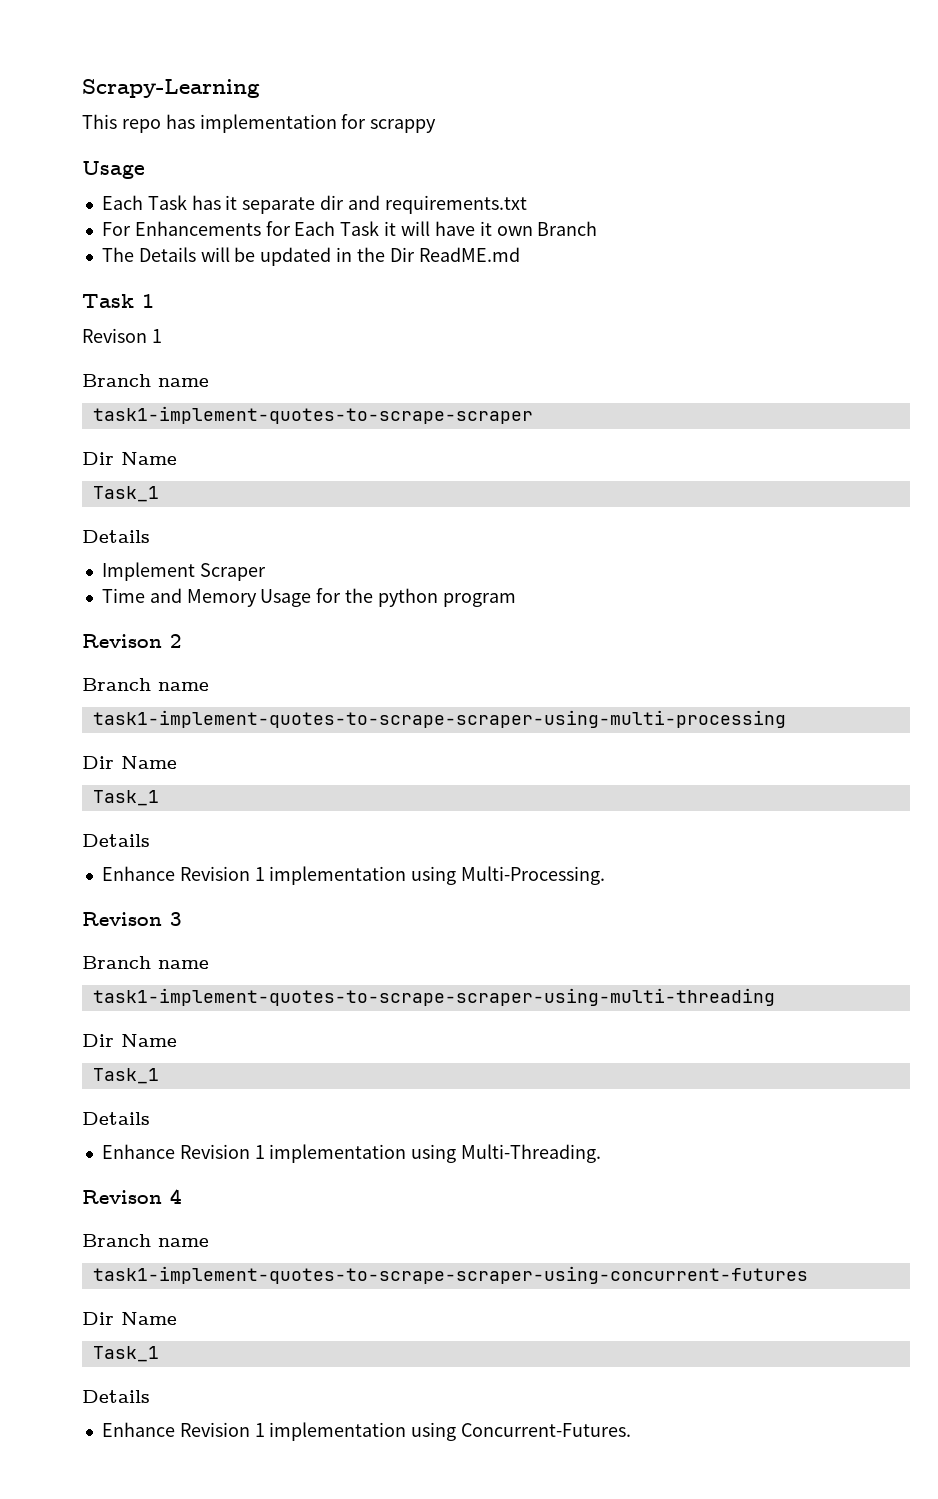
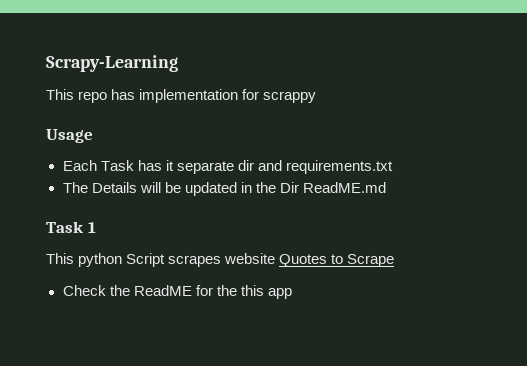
- For Enhancements for Each Task it will have it own Branch
- Revison 1
- Branch name
- task1-implement-quotes-to-scrape-scraper
- Dir Name
- Task_1
- Details
- Implement Scraper
- Time and Memory Usage for the python program
- Revison 2
- Branch name
- task1-implement-quotes-to-scrape-scraper-using-multi-processing
- Dir Name
- Task_1
- Details
- Enhance Revision 1 implementation using Multi-Processing.
- Revison 3
- Branch name
- task1-implement-quotes-to-scrape-scraper-using-multi-threading
- Dir Name
- Task_1
- Details
- Enhance Revision 1 implementation using Multi-Threading.
- Revison 4
- Branch name
- task1-implement-quotes-to-scrape-scraper-using-concurrent-futures
- Dir Name
- Task_1
- Details
- Enhance Revision 1 implementation using Concurrent-Futures.
+ This python Script scrapes website Quotes to Scrape
+ Check the ReadME for the this app

